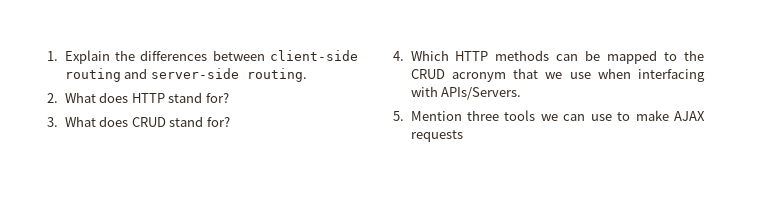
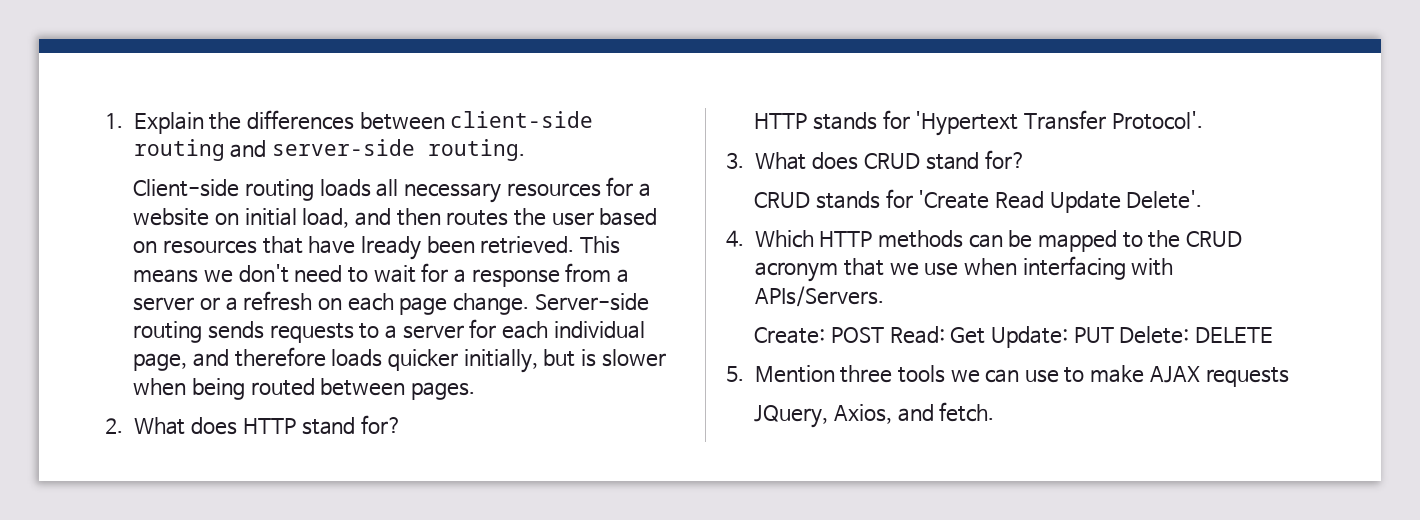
+ Client-side routing loads all necessary resources for a website on initial load, and then routes the user based on resources that have lready been retrieved. This means we don't need to wait for a response from a server or a refresh on each page change. Server-side routing sends requests to a server for each individual page, and therefore loads quicker initially, but is slower when being routed between pages.
+ HTTP stands for 'Hypertext Transfer Protocol'.
+ CRUD stands for 'Create Read Update Delete'.
+ Create: POST Read: Get Update: PUT Delete: DELETE
+ JQuery, Axios, and fetch.

